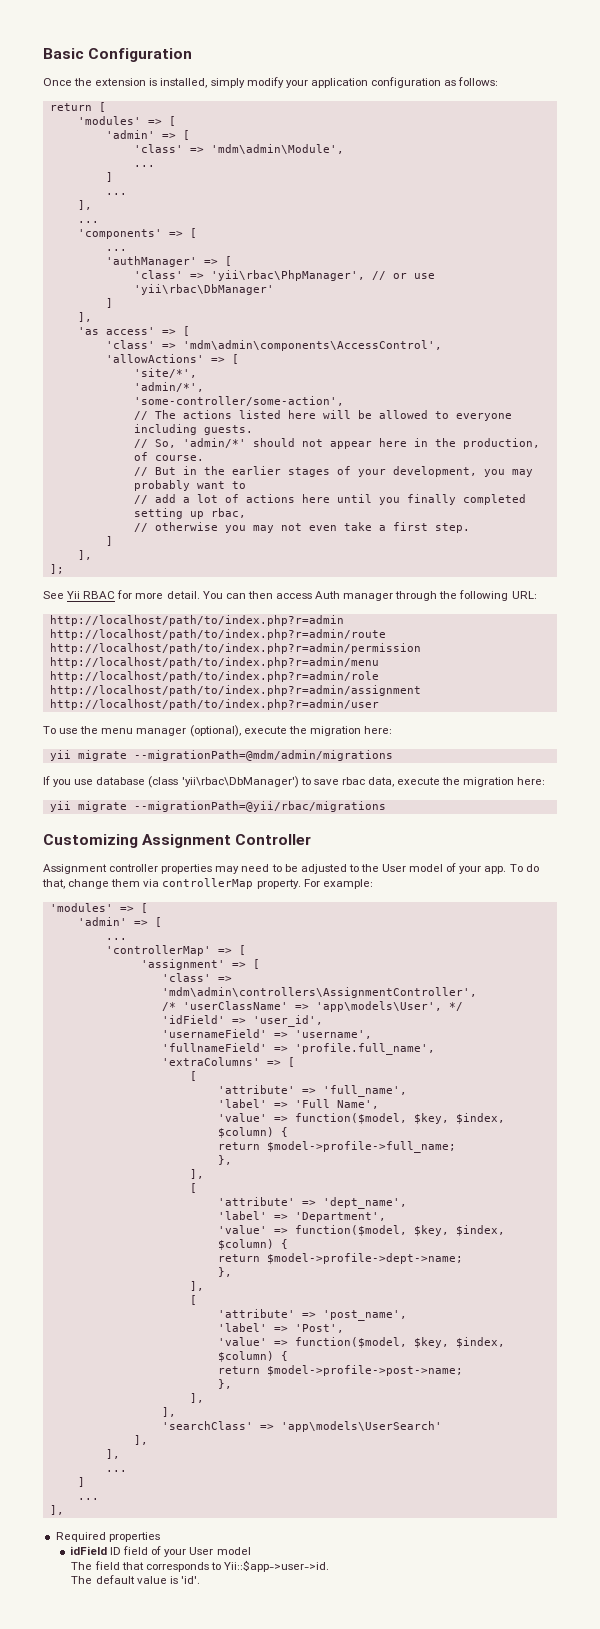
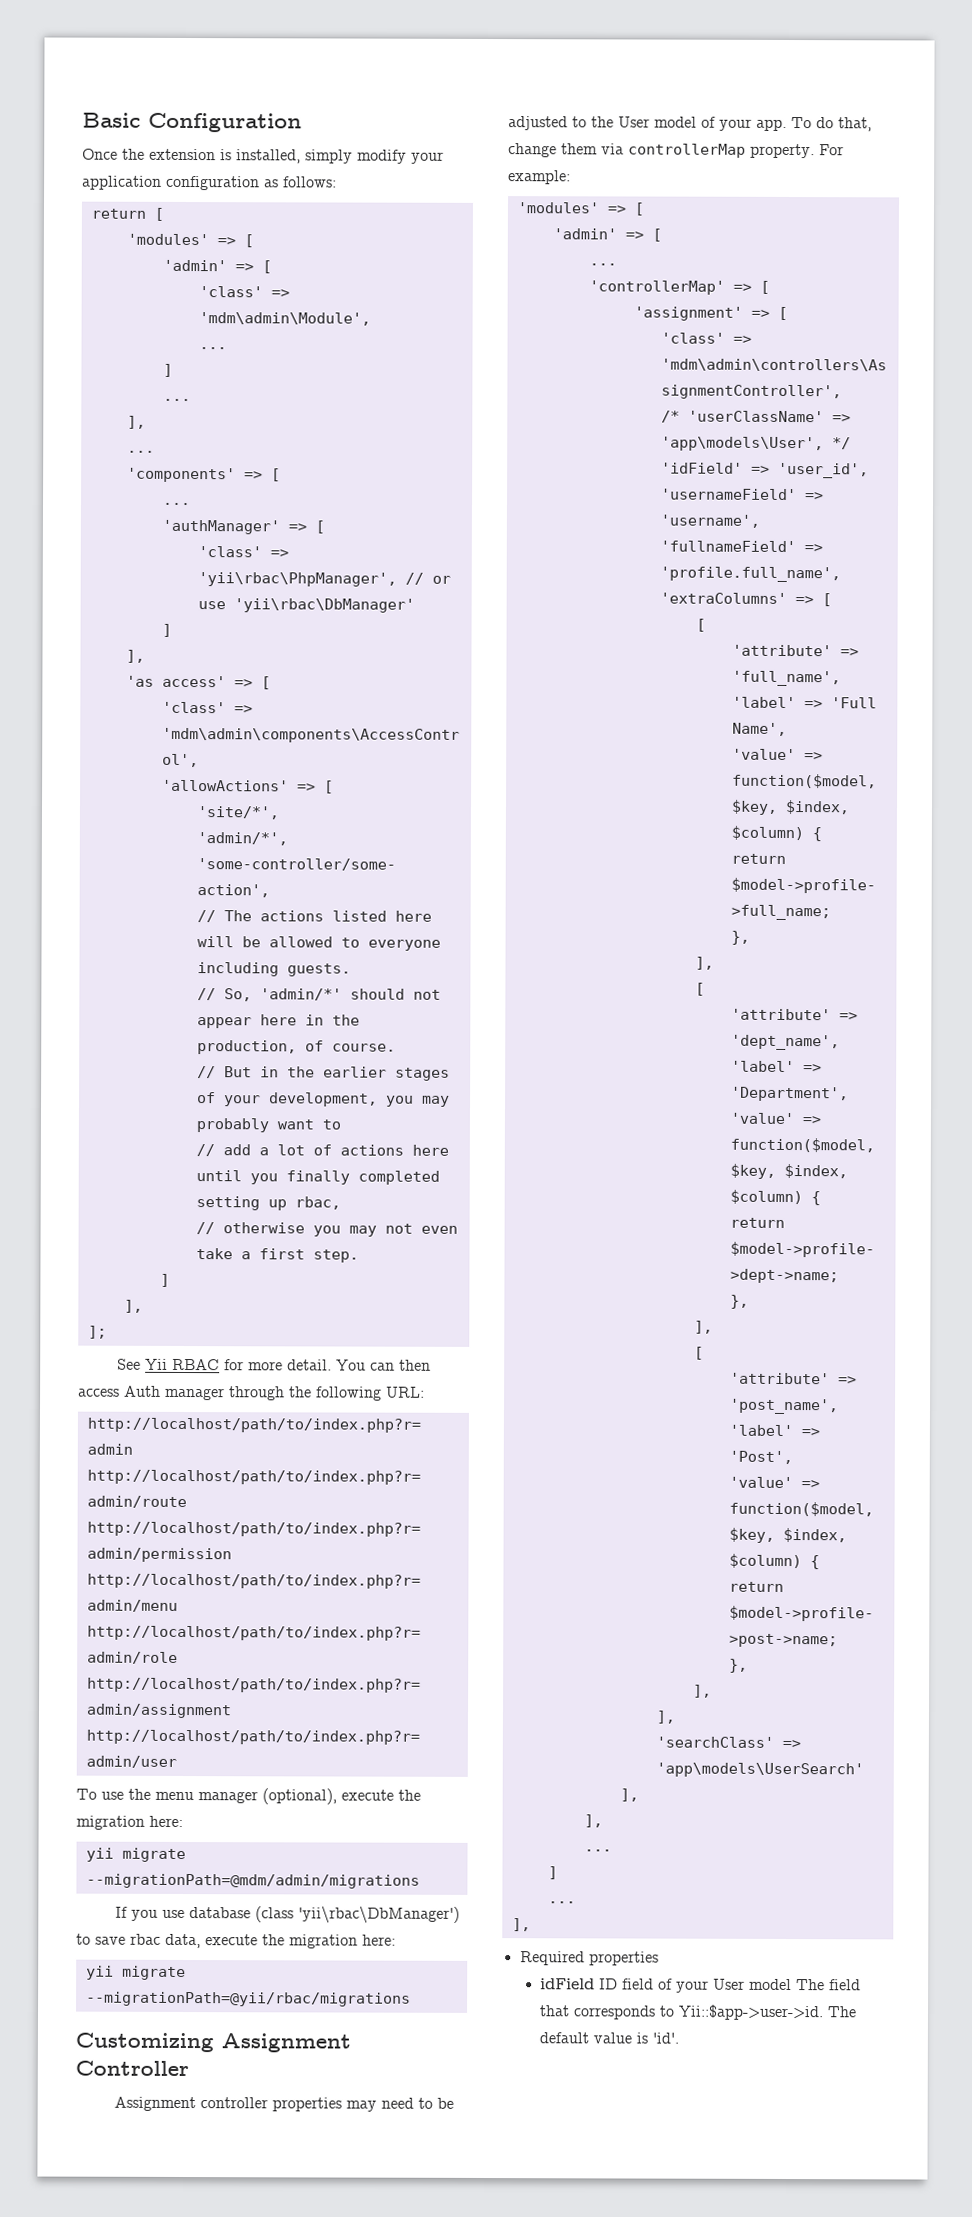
- idField ID field of your User model
- The field that corresponds to Yii::$app->user->id.
- The default value is 'id'.
+ idField ID field of your User model The field that corresponds to Yii::$app->user->id. The default value is 'id'.

